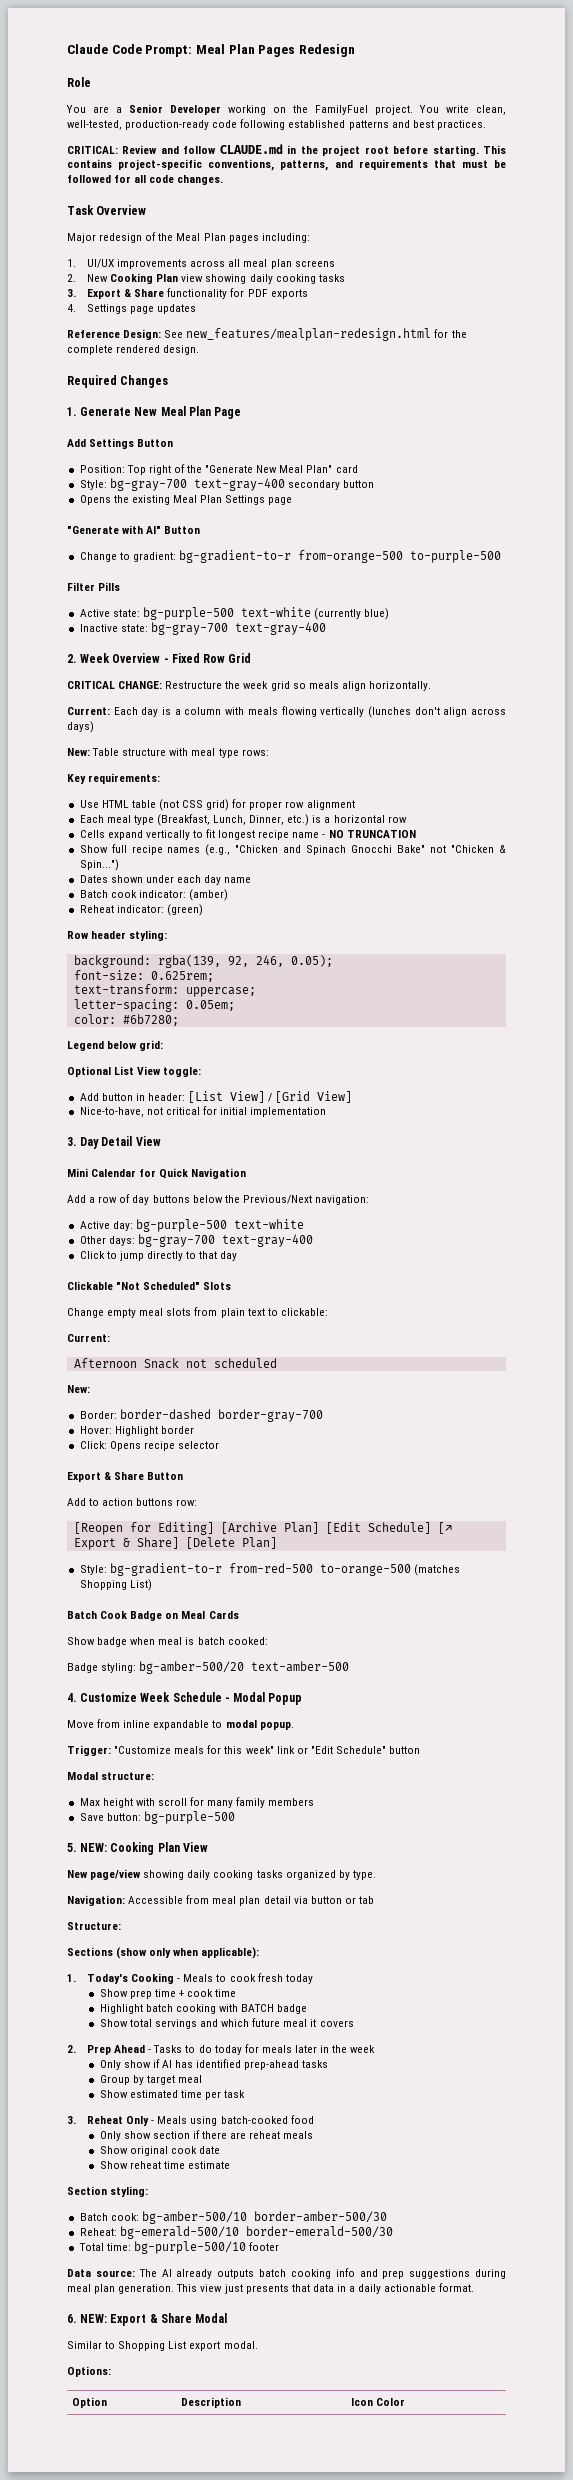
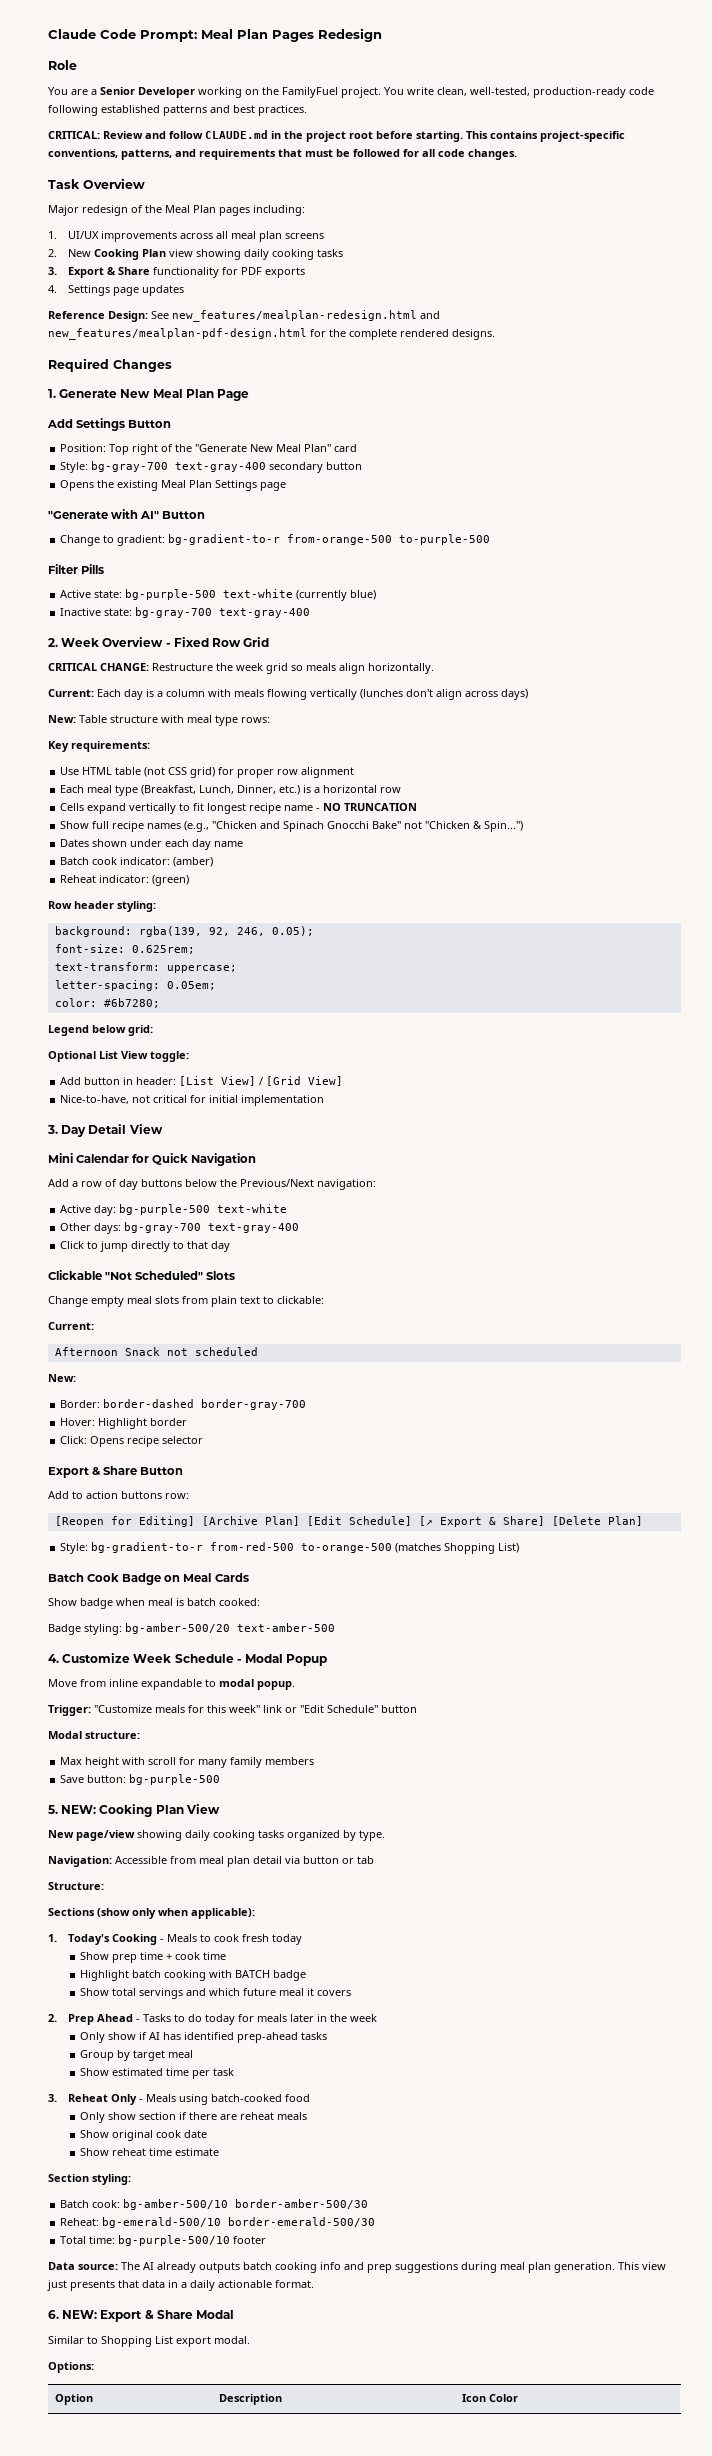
- Reference Design: See new_features/mealplan-redesign.html for the complete rendered design.
+ Reference Design: See new_features/mealplan-redesign.html and new_features/mealplan-pdf-design.html for the complete rendered designs.

